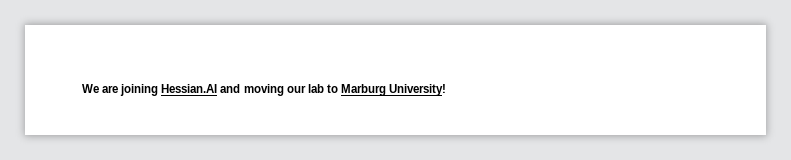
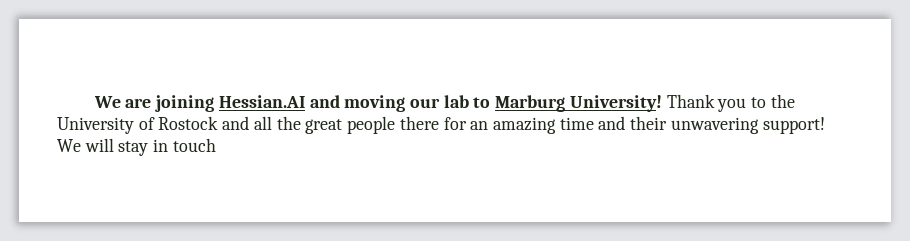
+ Thank you to the University of Rostock and all the great people there for an amazing time and their unwavering support! We will stay in touch

